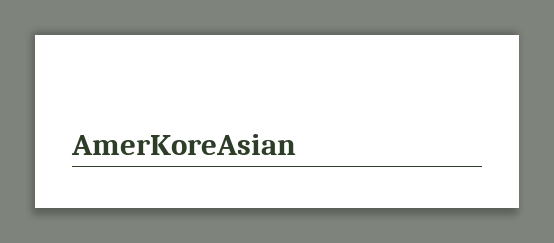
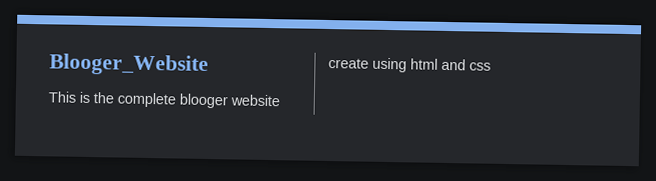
- AmerKoreAsian
+ Blooger_Website
+ This is the complete blooger website create using html and css

